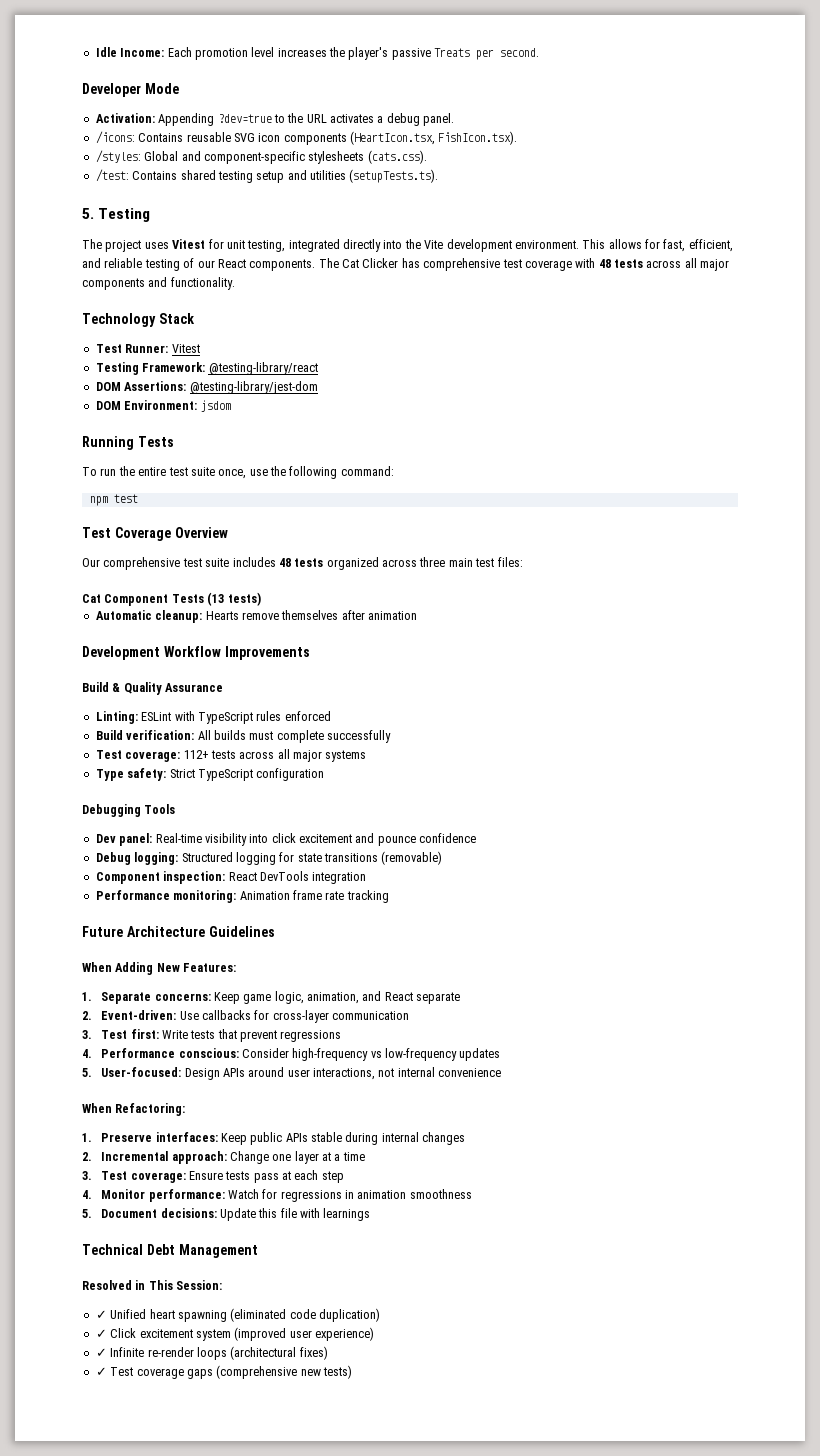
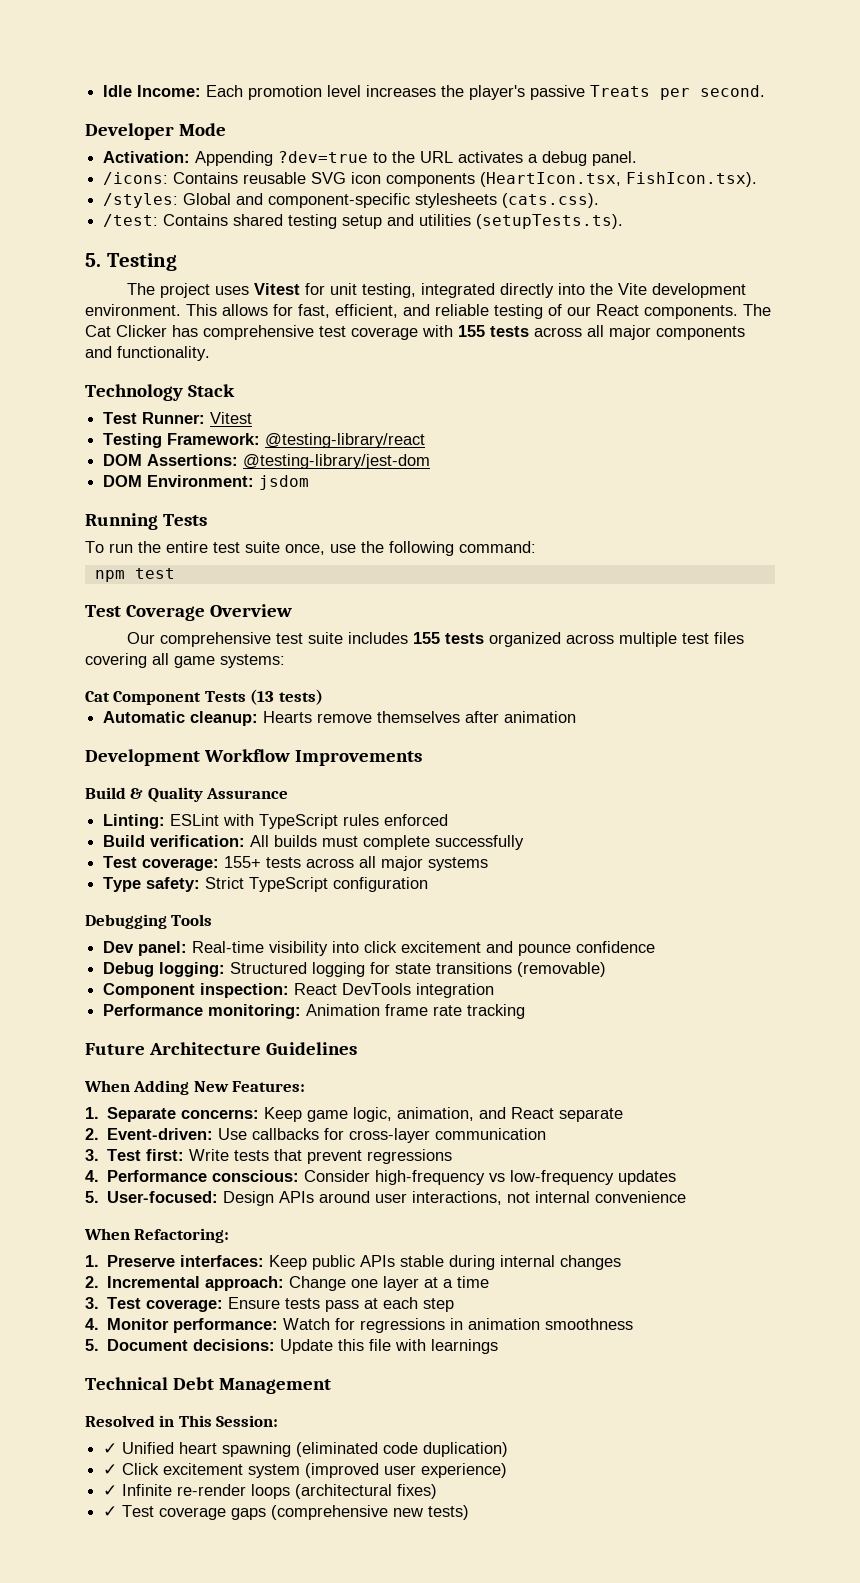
- The Cat Clicker has comprehensive test coverage with 48 tests across all major components and functionality.
+ The Cat Clicker has comprehensive test coverage with 155 tests across all major components and functionality.
- Our comprehensive test suite includes 48 tests organized across three main test files:
+ Our comprehensive test suite includes 155 tests organized across multiple test files covering all game systems:
- Test coverage: 112+ tests across all major systems
+ Test coverage: 155+ tests across all major systems

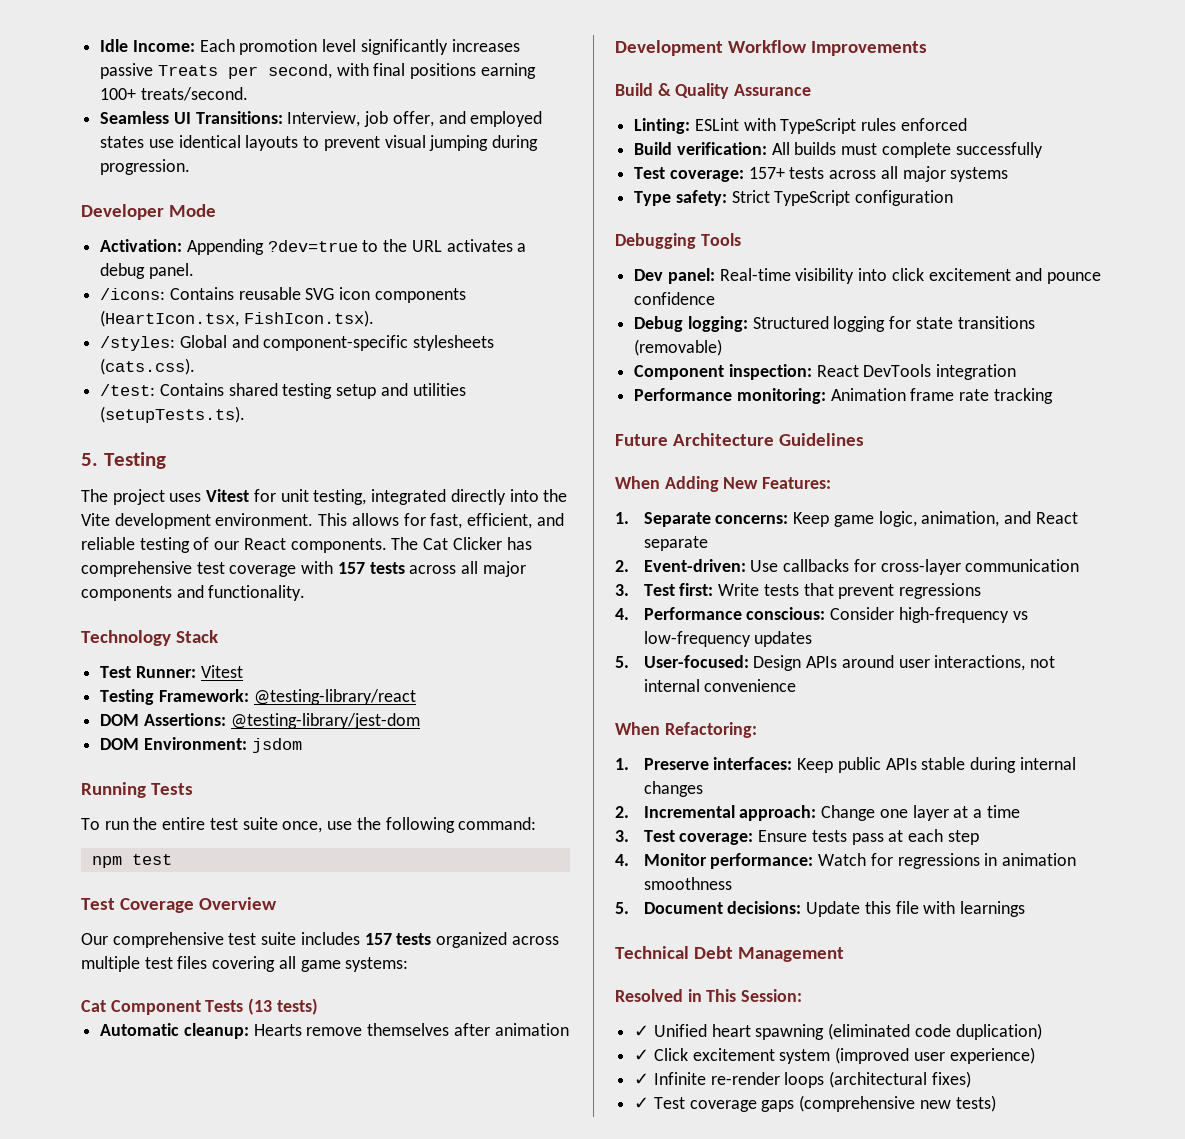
- Idle Income: Each promotion level increases the player's passive Treats per second.
+ Idle Income: Each promotion level significantly increases passive Treats per second, with final positions earning 100+ treats/second.
+ Seamless UI Transitions: Interview, job offer, and employed states use identical layouts to prevent visual jumping during progression.
- The Cat Clicker has comprehensive test coverage with 155 tests across all major components and functionality.
+ The Cat Clicker has comprehensive test coverage with 157 tests across all major components and functionality.
- Our comprehensive test suite includes 155 tests organized across multiple test files covering all game systems:
+ Our comprehensive test suite includes 157 tests organized across multiple test files covering all game systems:
- Test coverage: 155+ tests across all major systems
+ Test coverage: 157+ tests across all major systems

